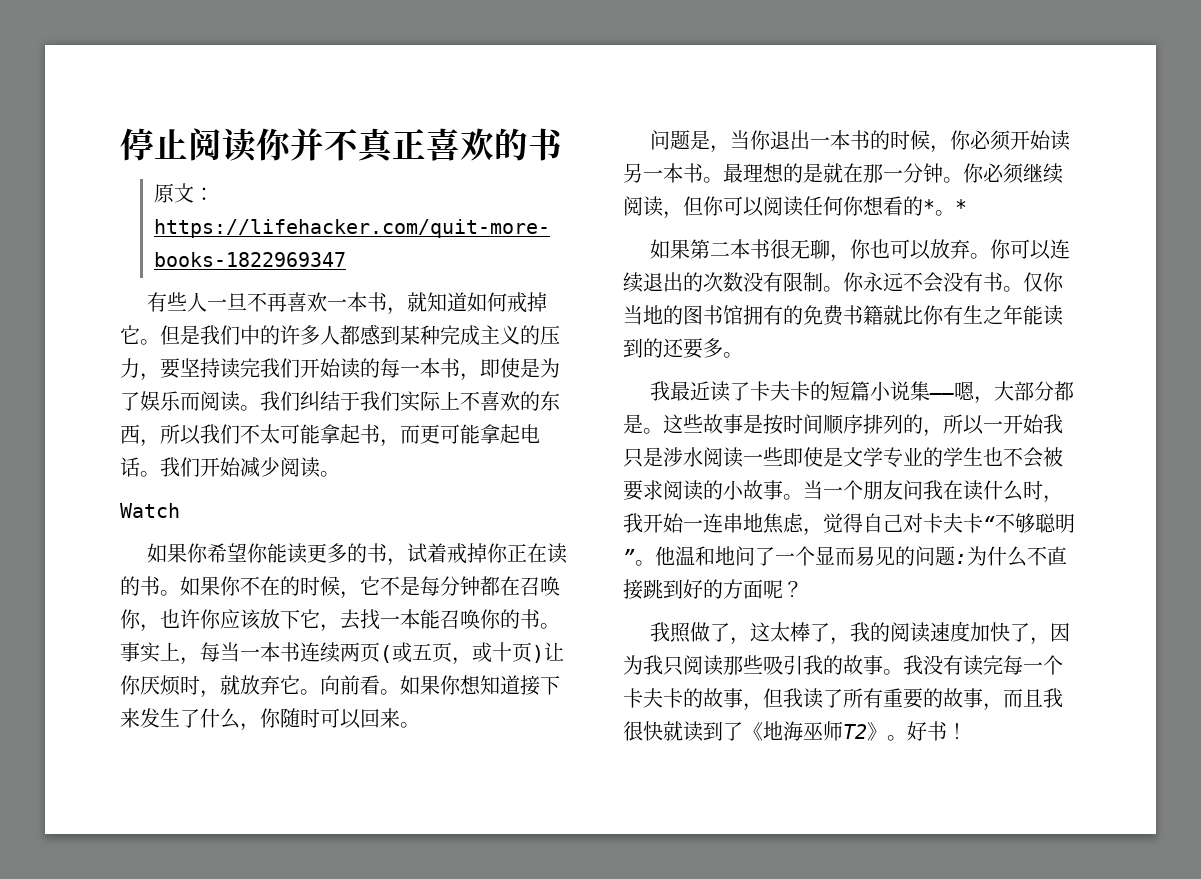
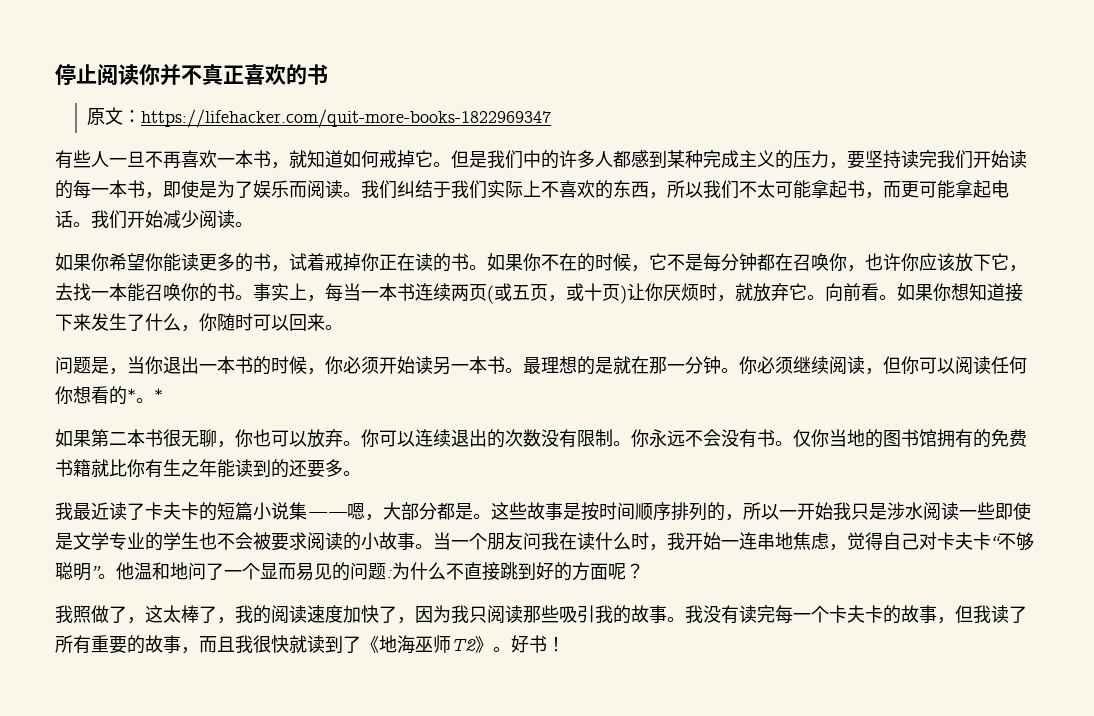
- Watch

